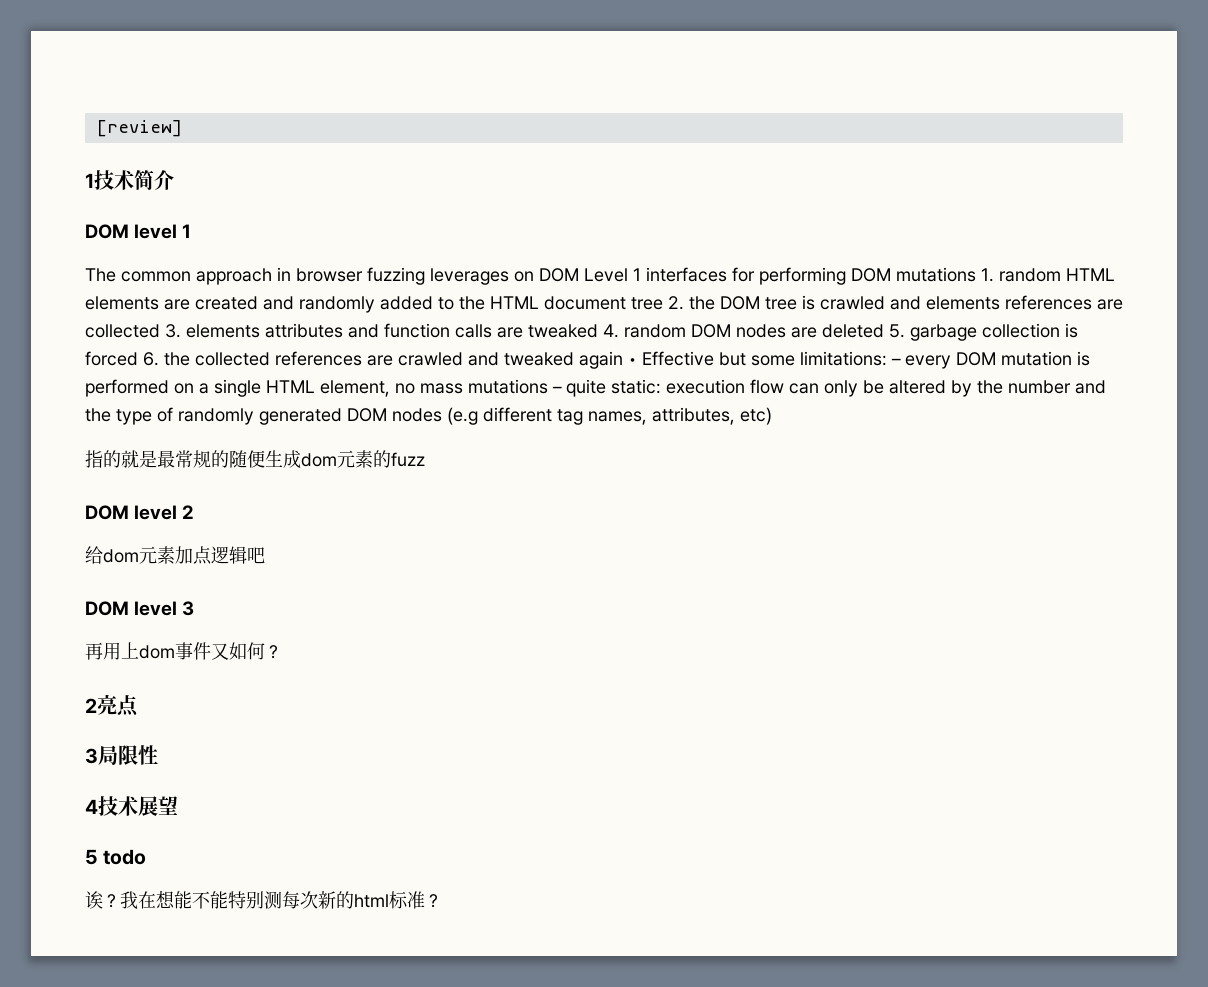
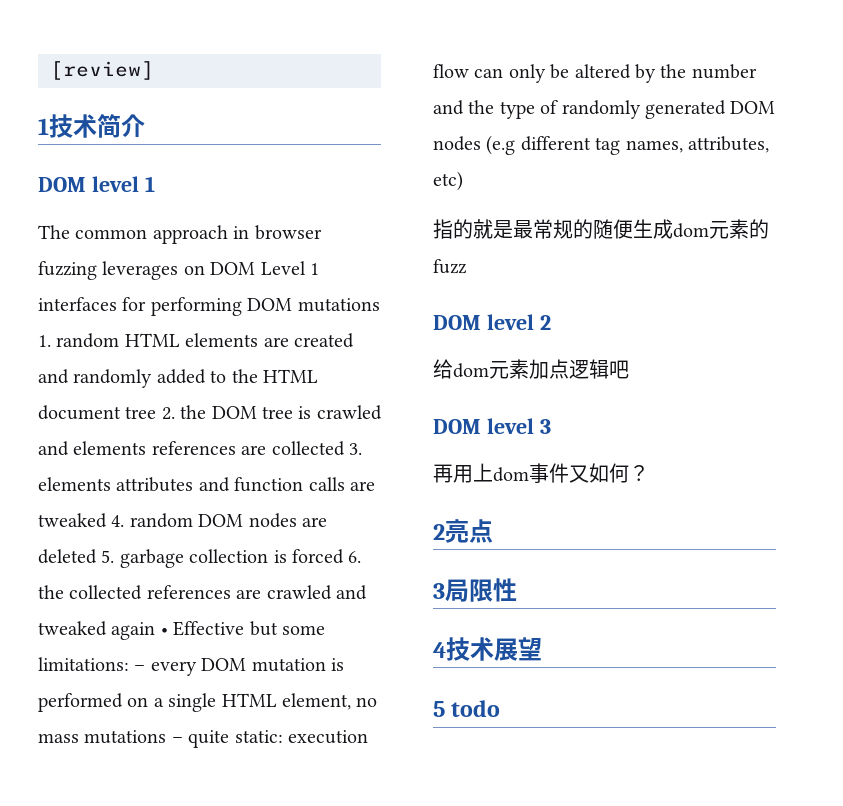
- 诶？我在想能不能特别测每次新的html标准？

